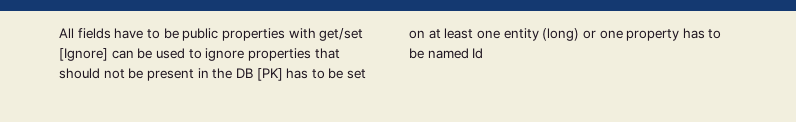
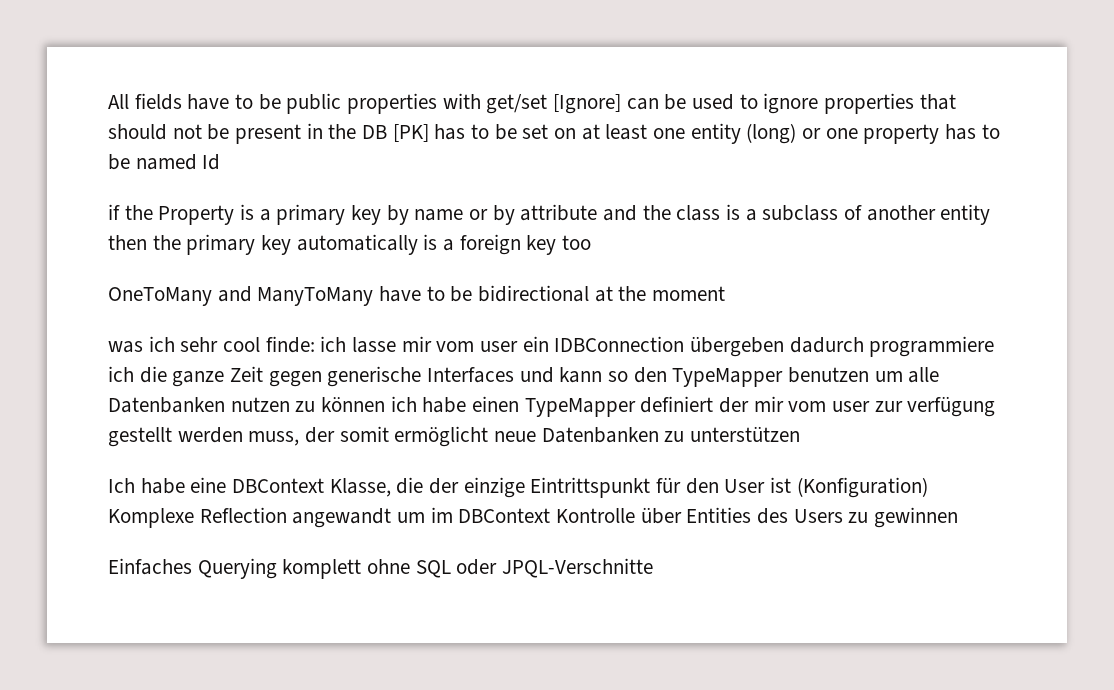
+ if the Property is a primary key by name or by attribute and the class is a subclass of another entity then the primary key automatically is a foreign key too
+ OneToMany and ManyToMany have to be bidirectional at the moment
+ was ich sehr cool finde: ich lasse mir vom user ein IDBConnection übergeben dadurch programmiere ich die ganze Zeit gegen generische Interfaces und kann so den TypeMapper benutzen um alle Datenbanken nutzen zu können ich habe einen TypeMapper definiert der mir vom user zur verfügung gestellt werden muss, der somit ermöglicht neue Datenbanken zu unterstützen
+ Ich habe eine DBContext Klasse, die der einzige Eintrittspunkt für den User ist (Konfiguration) Komplexe Reflection angewandt um im DBContext Kontrolle über Entities des Users zu gewinnen
+ Einfaches Querying komplett ohne SQL oder JPQL-Verschnitte

